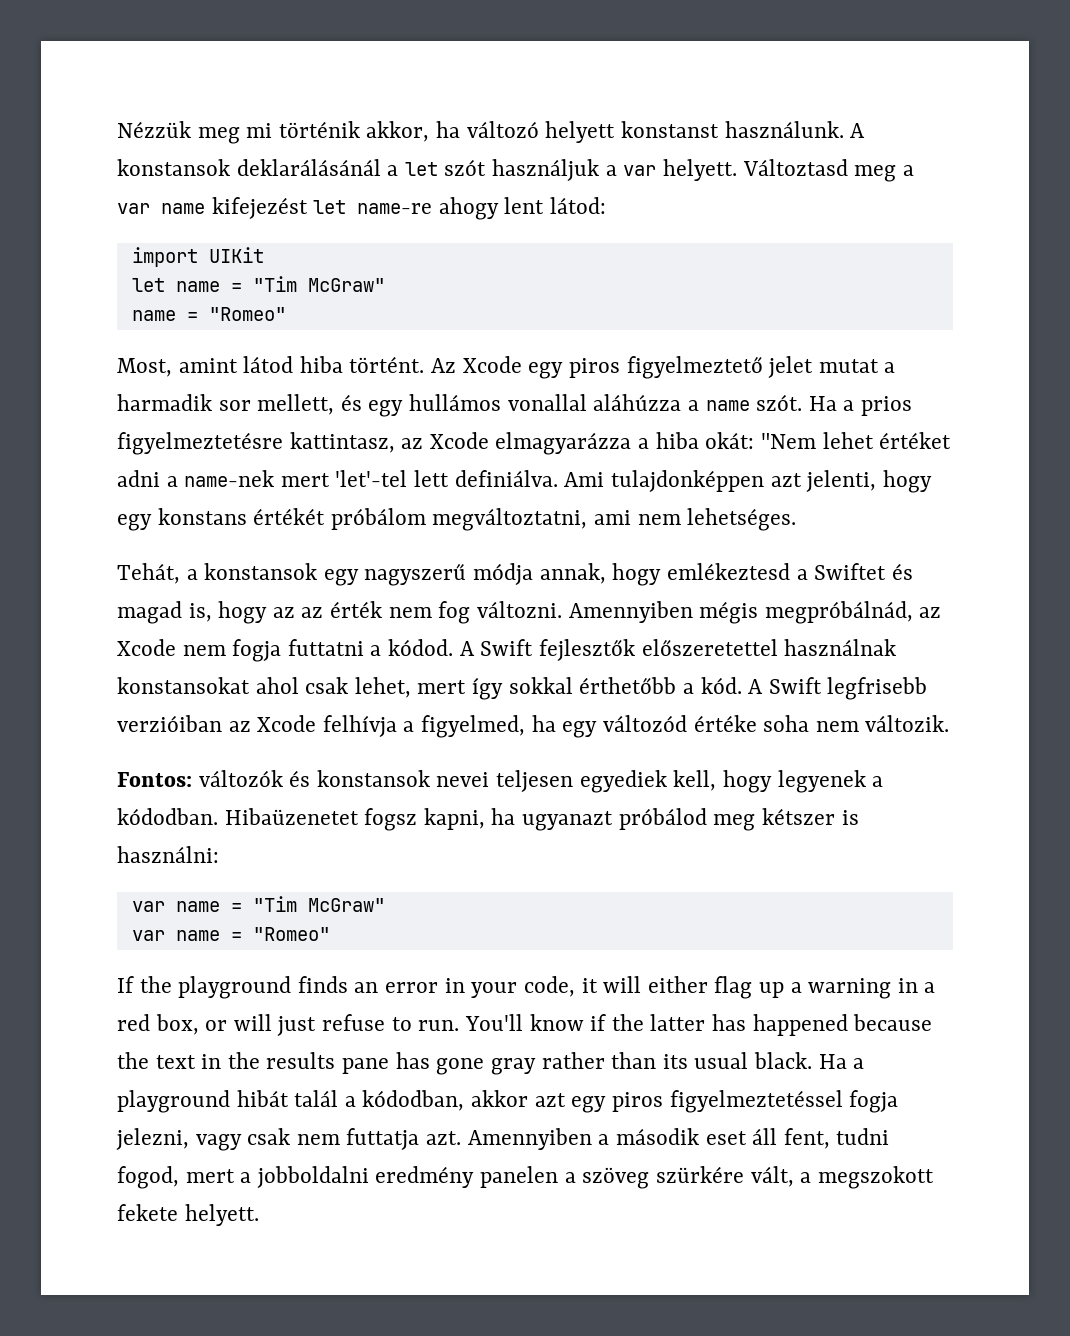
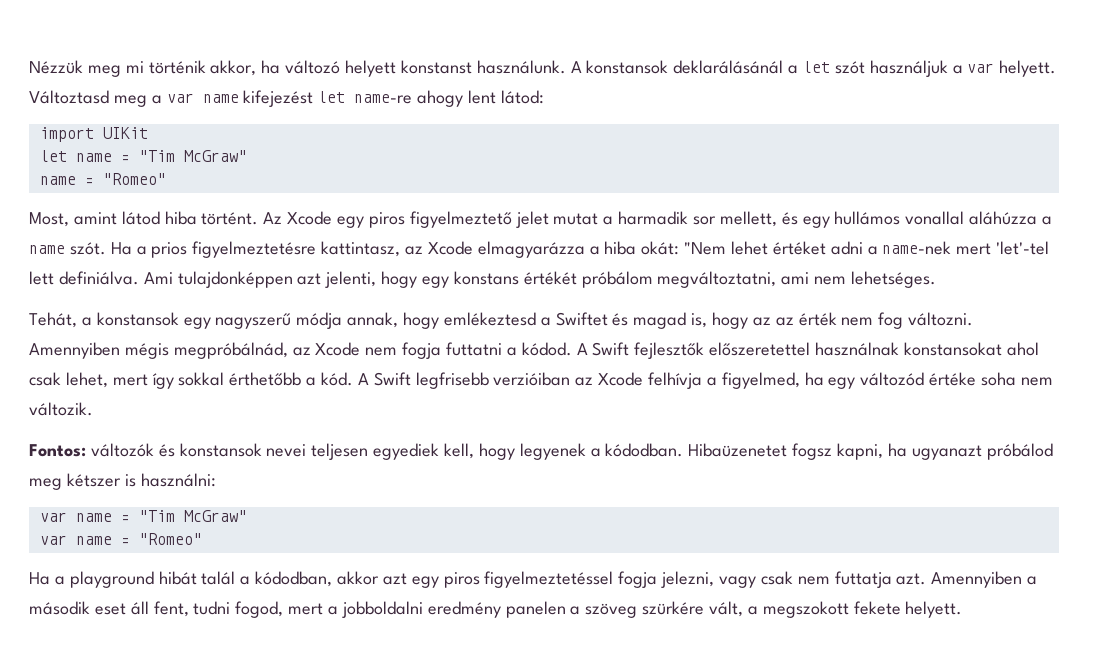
- If the playground finds an error in your code, it will either flag up a warning in a red box, or will just refuse to run. You'll know if the latter has happened because the text in the results pane has gone gray rather than its usual black.

